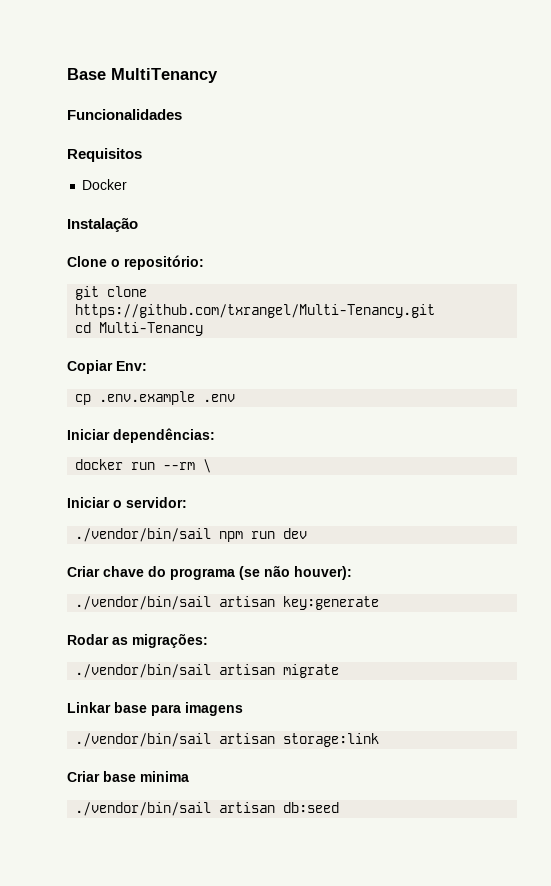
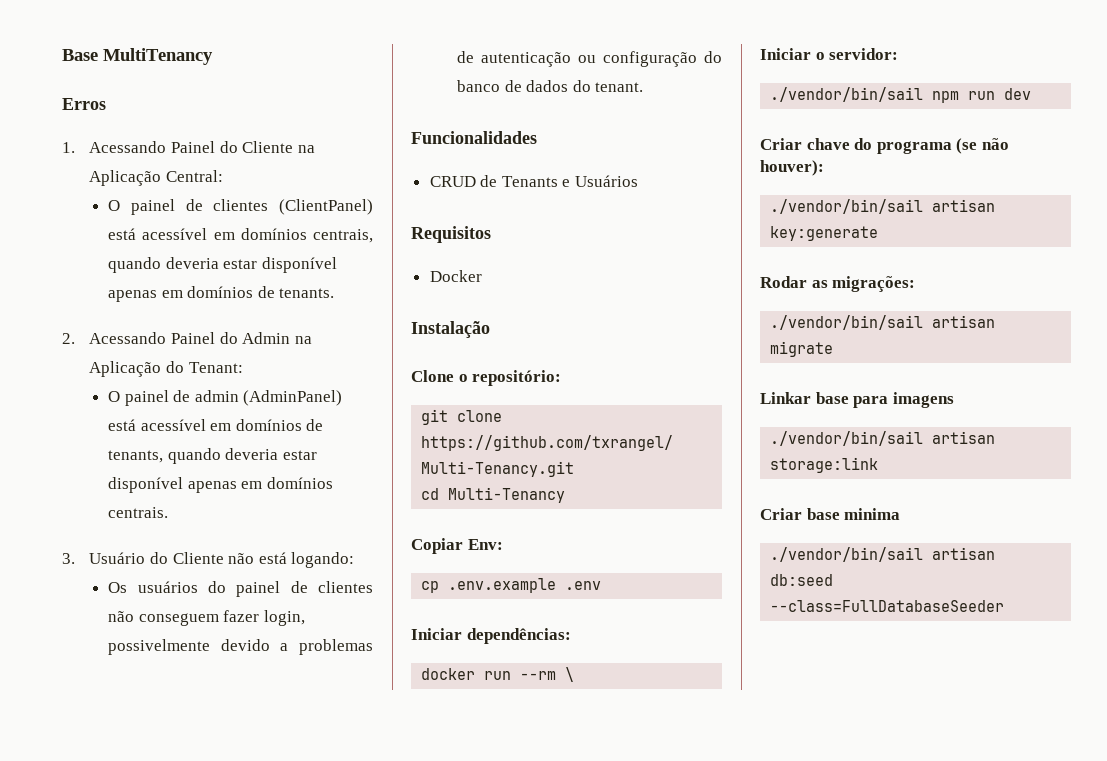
+ Erros
+ 1. Acessando Painel do Cliente na Aplicação Central:
+ O painel de clientes (ClientPanel) está acessível em domínios centrais, quando deveria estar disponível apenas em domínios de tenants.
+ 2. Acessando Painel do Admin na Aplicação do Tenant:
+ O painel de admin (AdminPanel) está acessível em domínios de tenants, quando deveria estar disponível apenas em domínios centrais.
+ 3. Usuário do Cliente não está logando:
+ Os usuários do painel de clientes não conseguem fazer login, possivelmente devido a problemas de autenticação ou configuração do banco de dados do tenant.
  Funcionalidades
+ CRUD de Tenants e Usuários
- ./vendor/bin/sail artisan db:seed
+ ./vendor/bin/sail artisan db:seed --class=FullDatabaseSeeder

